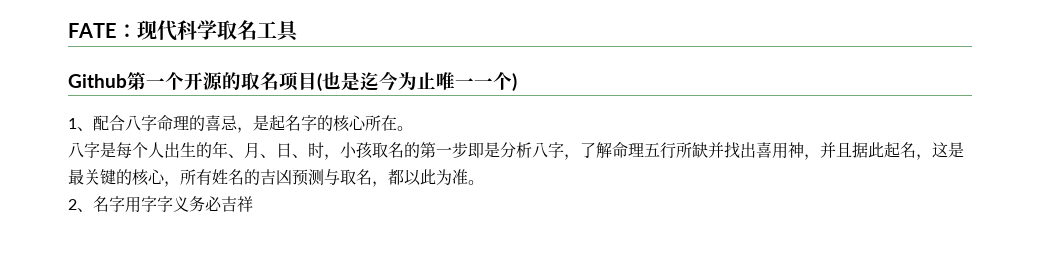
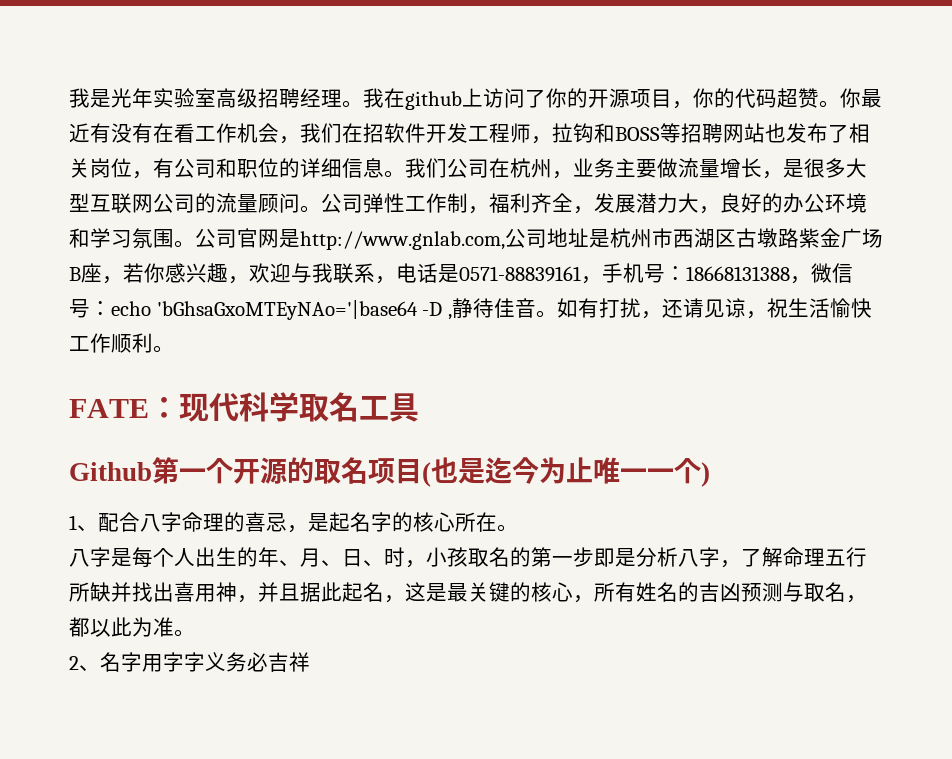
+ 我是光年实验室高级招聘经理。我在github上访问了你的开源项目，你的代码超赞。你最近有没有在看工作机会，我们在招软件开发工程师，拉钩和BOSS等招聘网站也发布了相关岗位，有公司和职位的详细信息。我们公司在杭州，业务主要做流量增长，是很多大型互联网公司的流量顾问。公司弹性工作制，福利齐全，发展潜力大，良好的办公环境和学习氛围。公司官网是http://www.gnlab.com,公司地址是杭州市西湖区古墩路紫金广场B座，若你感兴趣，欢迎与我联系，电话是0571-88839161，手机号：18668131388，微信号：echo 'bGhsaGxoMTEyNAo='|base64 -D ,静待佳音。如有打扰，还请见谅，祝生活愉快工作顺利。

